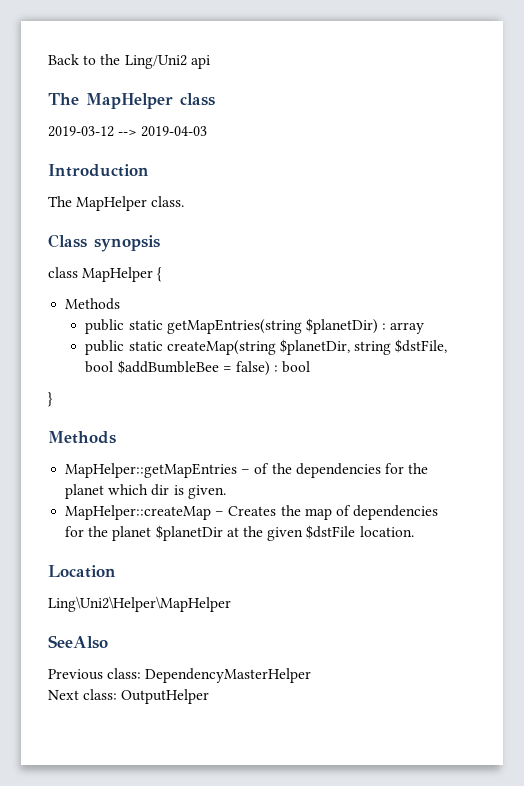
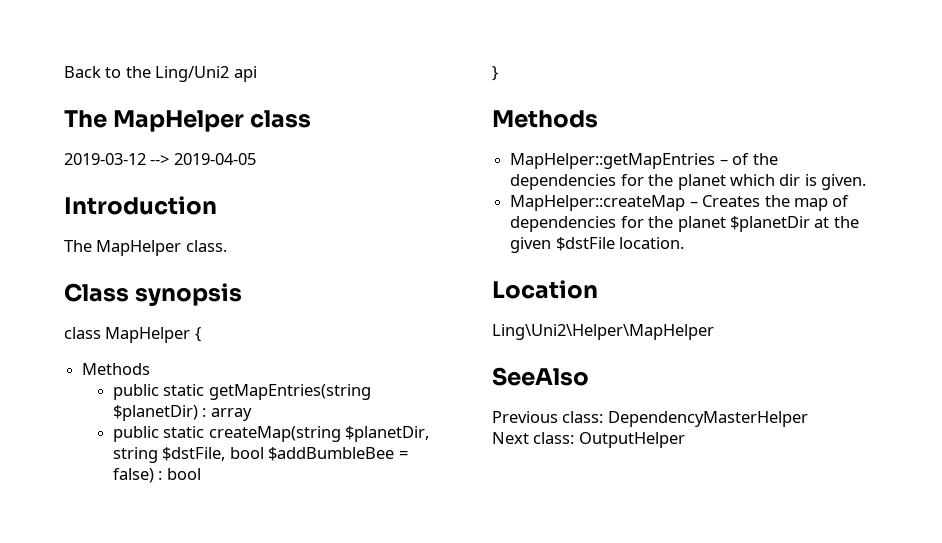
- 2019-03-12 --> 2019-04-03
+ 2019-03-12 --> 2019-04-05

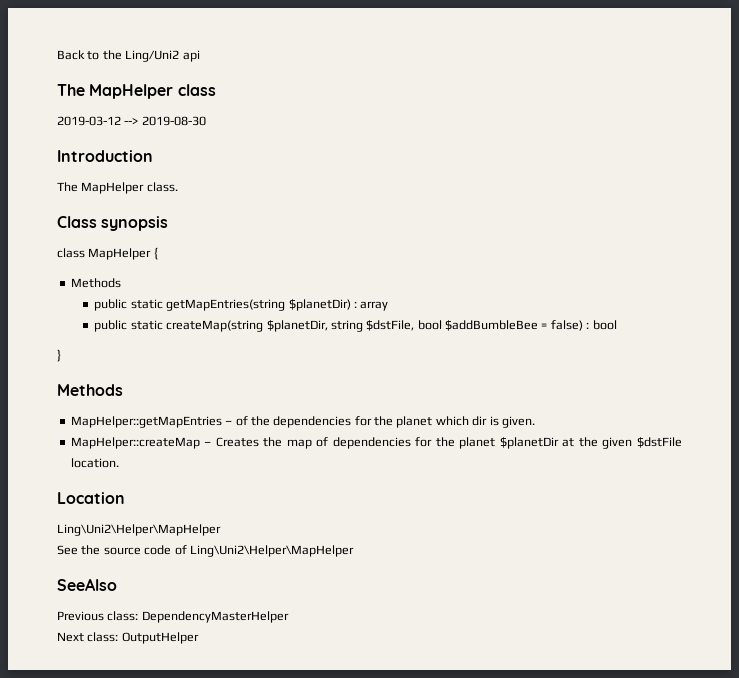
- 2019-03-12 --> 2019-04-05
+ 2019-03-12 --> 2019-08-30
+ See the source code of Ling\Uni2\Helper\MapHelper

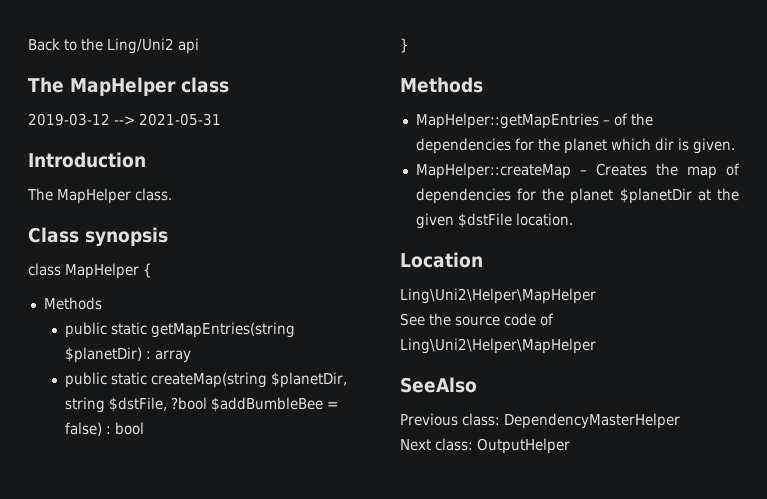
- 2019-03-12 --> 2019-08-30
+ 2019-03-12 --> 2021-05-31
- public static createMap(string $planetDir, string $dstFile, bool $addBumbleBee = false) : bool
+ public static createMap(string $planetDir, string $dstFile, ?bool $addBumbleBee = false) : bool

